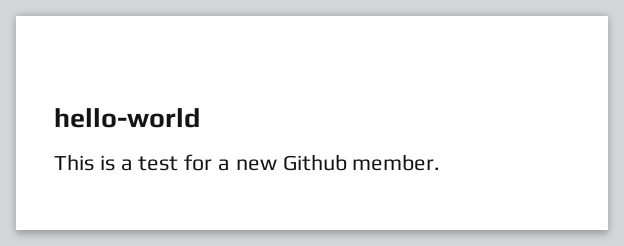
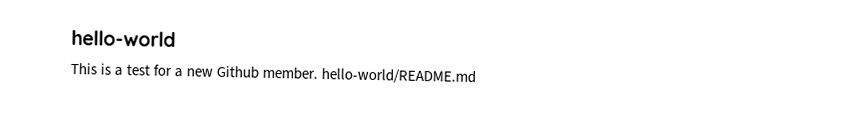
- This is a test for a new Github member.
+ This is a test for a new Github member. hello-world/README.md

